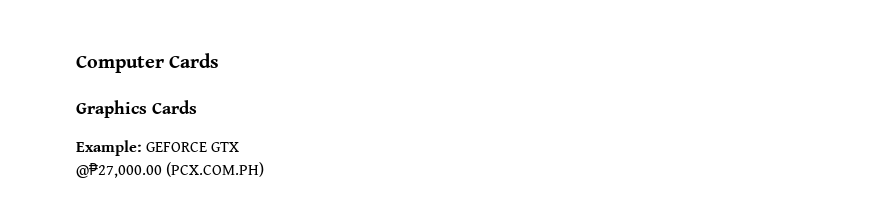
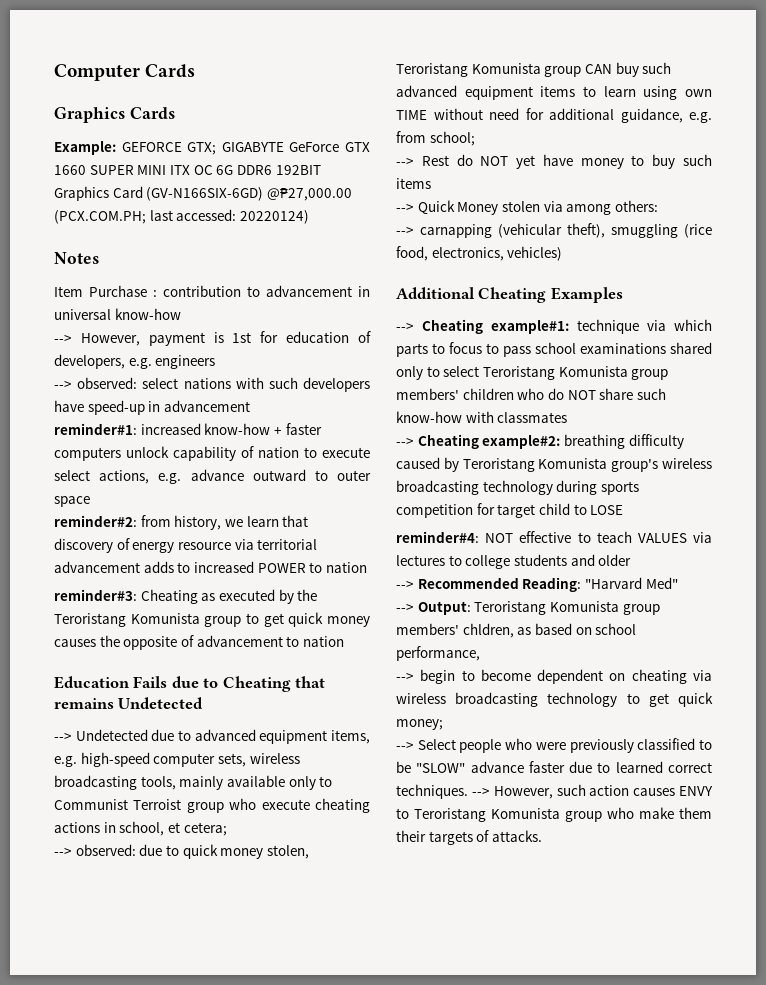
- Example: GEFORCE GTX
- @₱27,000.00 (PCX.COM.PH)
+ Example: GEFORCE GTX; GIGABYTE GeForce GTX 1660 SUPER MINI ITX OC 6G DDR6 192BIT Graphics Card (GV-N166SIX-6GD) @₱27,000.00 (PCX.COM.PH; last accessed: 20220124)
+ Notes
+ Item Purchase : contribution to advancement in universal know-how
+ --> However, payment is 1st for education of developers, e.g. engineers
+ --> observed: select nations with such developers have speed-up in advancement
+ reminder#1: increased know-how + faster computers unlock capability of nation to execute select actions, e.g. advance outward to outer space
+ reminder#2: from history, we learn that discovery of energy resource via territorial advancement adds to increased POWER to nation
+ reminder#3: Cheating as executed by the Teroristang Komunista group to get quick money causes the opposite of advancement to nation
+ Education Fails due to Cheating that remains Undetected
+ --> Undetected due to advanced equipment items, e.g. high-speed computer sets, wireless broadcasting tools, mainly available only to Communist Terroist group who execute cheating actions in school, et cetera;
+ --> observed: due to quick money stolen, Teroristang Komunista group CAN buy such advanced equipment items to learn using own TIME without need for additional guidance, e.g. from school;
+ --> Rest do NOT yet have money to buy such items
+ --> Quick Money stolen via among others:
+ --> carnapping (vehicular theft), smuggling (rice food, electronics, vehicles)
+ Additional Cheating Examples
+ --> Cheating example#1: technique via which parts to focus to pass school examinations shared only to select Teroristang Komunista group members' children who do NOT share such know-how with classmates
+ --> Cheating example#2: breathing difficulty caused by Teroristang Komunista group's wireless broadcasting technology during sports competition for target child to LOSE
+ reminder#4: NOT effective to teach VALUES via lectures to college students and older
+ --> Recommended Reading: "Harvard Med"
+ --> Output: Teroristang Komunista group members' chldren, as based on school performance,
+ --> begin to become dependent on cheating via wireless broadcasting technology to get quick money;
+ --> Select people who were previously classified to be "SLOW" advance faster due to learned correct techniques. --> However, such action causes ENVY to Teroristang Komunista group who make them their targets of attacks.

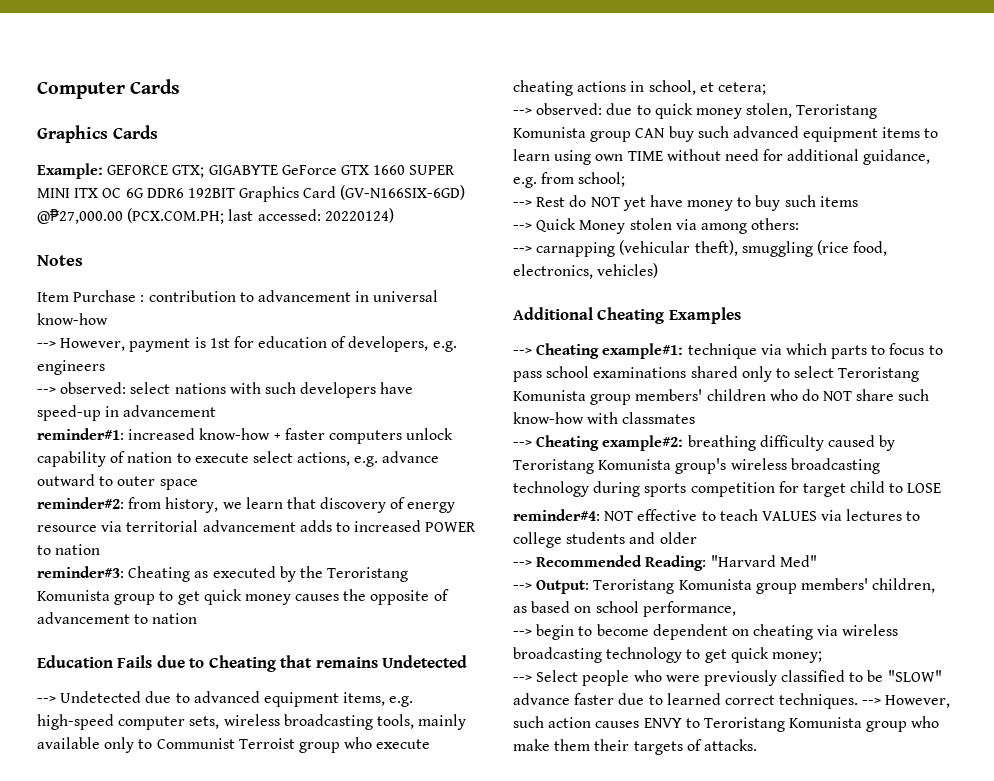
- --> Output: Teroristang Komunista group members' chldren, as based on school performance,
+ --> Output: Teroristang Komunista group members' children, as based on school performance,

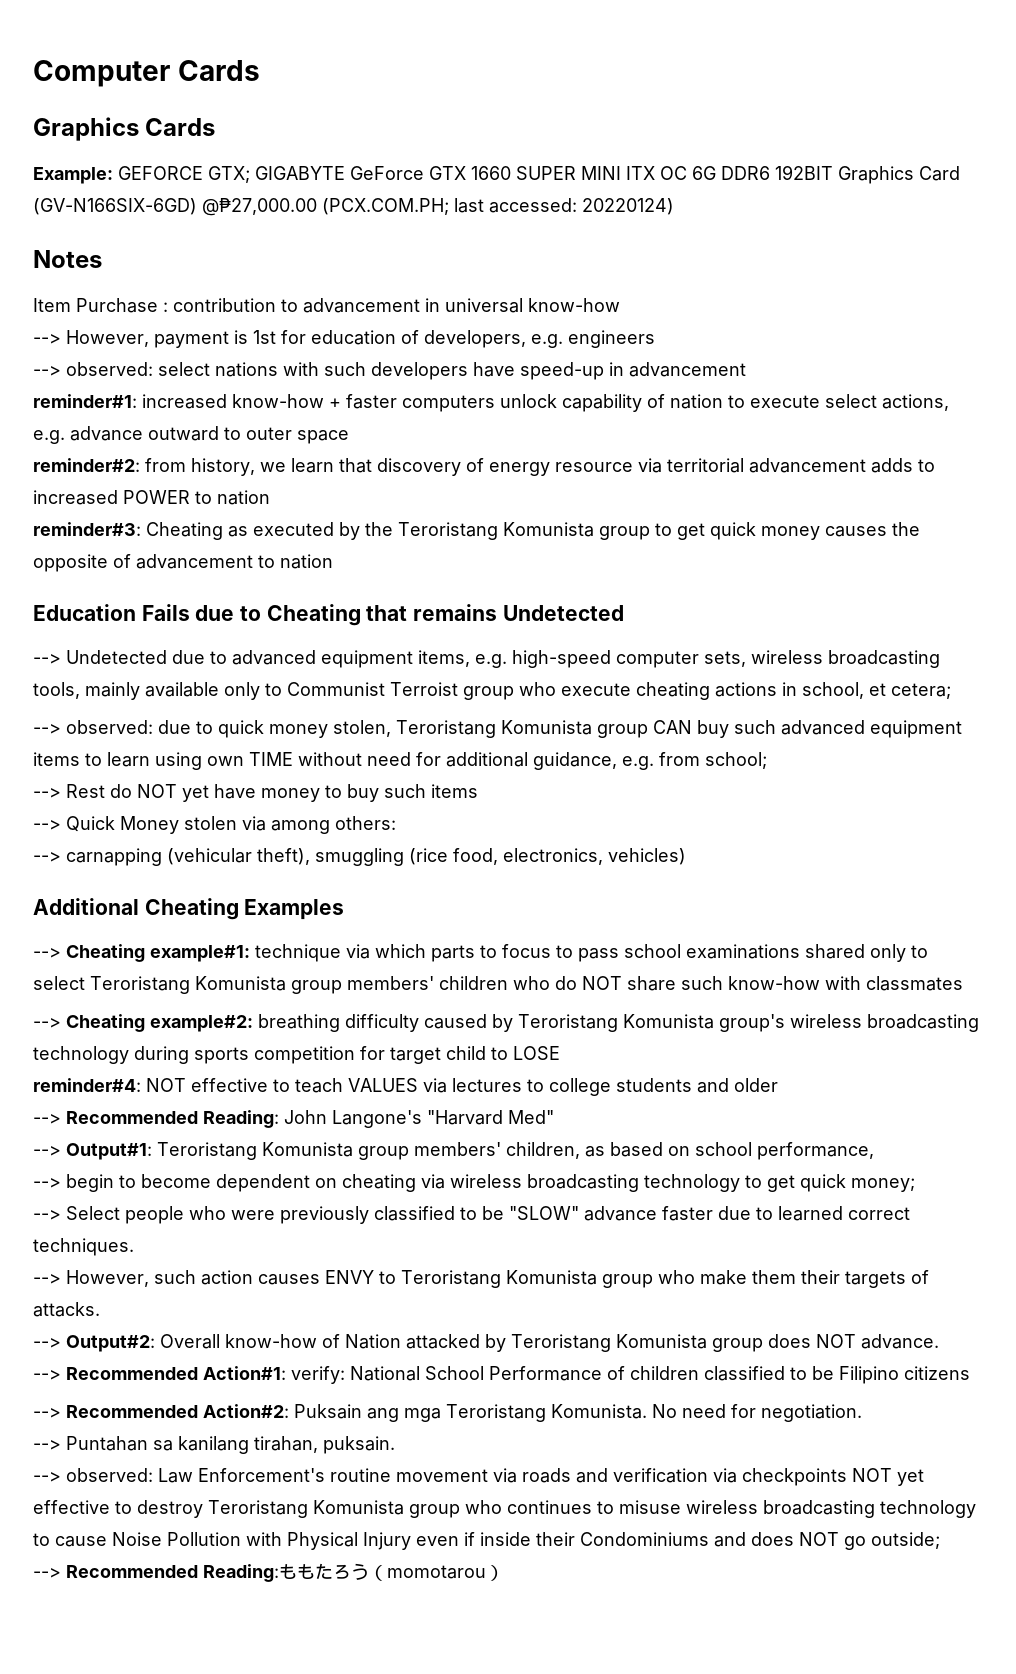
- --> Recommended Reading: "Harvard Med"
+ --> Recommended Reading: John Langone's "Harvard Med"
- --> Output: Teroristang Komunista group members' children, as based on school performance,
+ --> Output#1: Teroristang Komunista group members' children, as based on school performance,
- --> Select people who were previously classified to be "SLOW" advance faster due to learned correct techniques. --> However, such action causes ENVY to Teroristang Komunista group who make them their targets of attacks.
+ --> Select people who were previously classified to be "SLOW" advance faster due to learned correct techniques.
+ --> However, such action causes ENVY to Teroristang Komunista group who make them their targets of attacks.
+ --> Output#2: Overall know-how of Nation attacked by Teroristang Komunista group does NOT advance.
+ --> Recommended Action#1: verify: National School Performance of children classified to be Filipino citizens
+ --> Recommended Action#2: Puksain ang mga Teroristang Komunista. No need for negotiation.
+ --> Puntahan sa kanilang tirahan, puksain.
+ --> observed: Law Enforcement's routine movement via roads and verification via checkpoints NOT yet effective to destroy Teroristang Komunista group who continues to misuse wireless broadcasting technology to cause Noise Pollution with Physical Injury even if inside their Condominiums and does NOT go outside;
+ --> Recommended Reading:ももたろう（momotarou）

